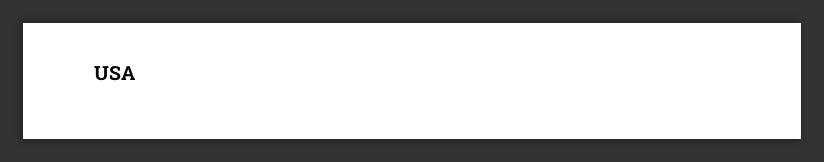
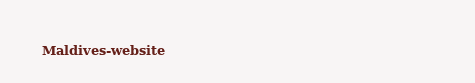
- USA
+ Maldives-website

